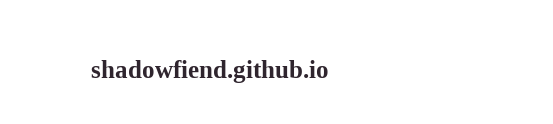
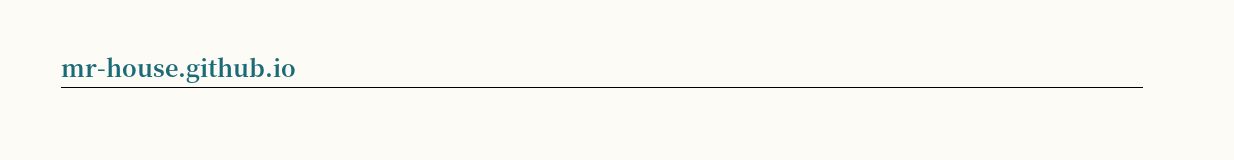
- shadowfiend.github.io
+ mr-house.github.io

